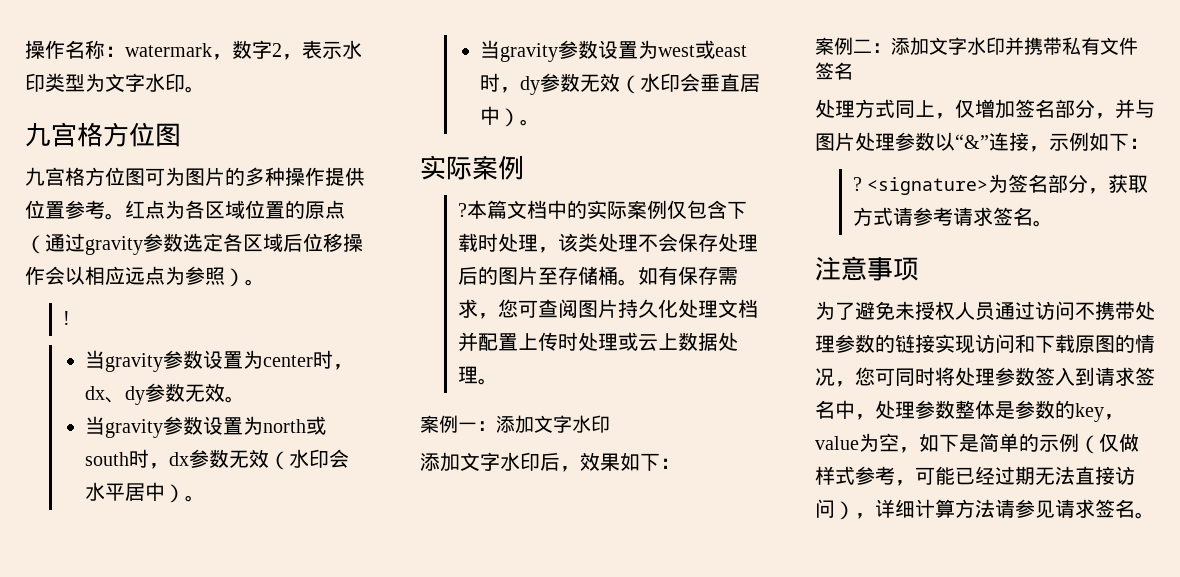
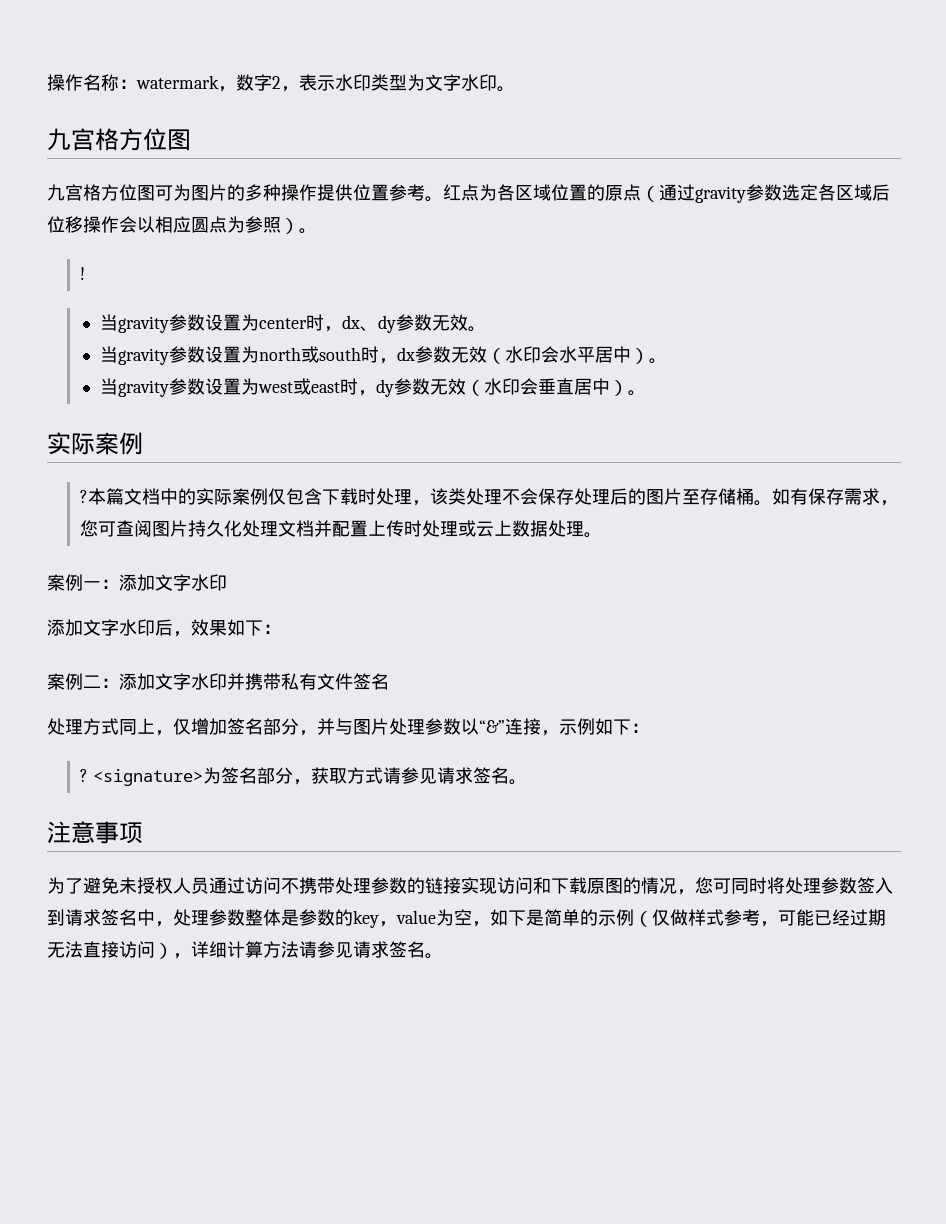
- 红点为各区域位置的原点（通过gravity参数选定各区域后位移操作会以相应远点为参照）。
+ 红点为各区域位置的原点（通过gravity参数选定各区域后位移操作会以相应圆点为参照）。
- <signature>为签名部分，获取方式请参考请求签名。
+ <signature>为签名部分，获取方式请参见请求签名。

